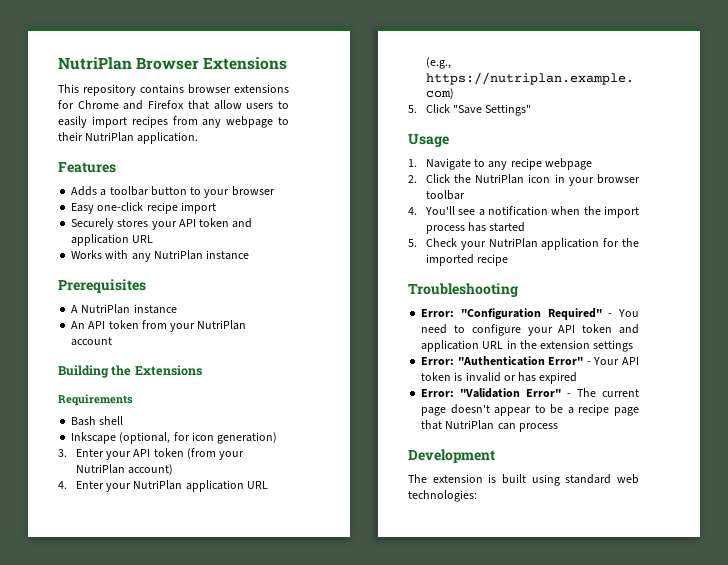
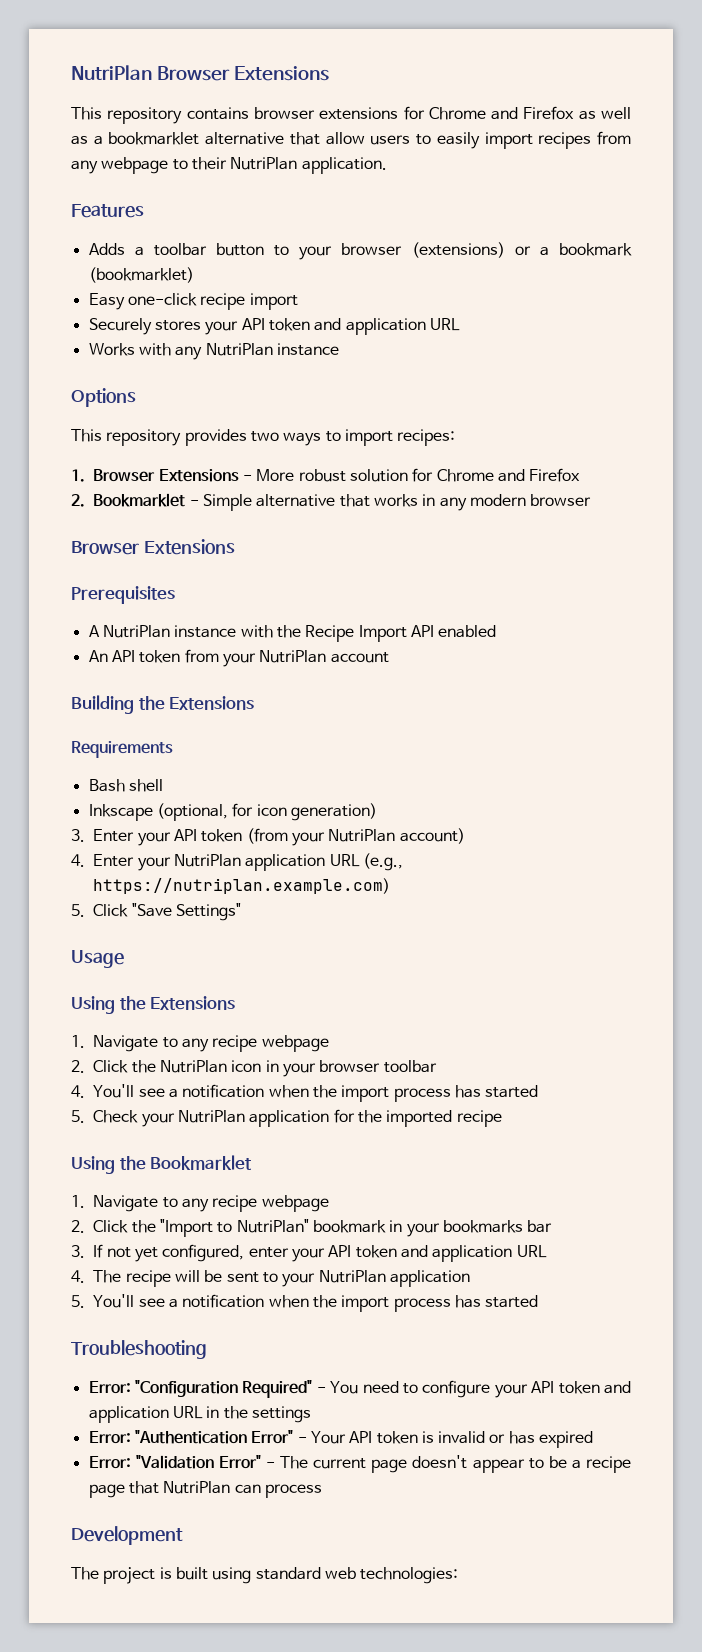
- This repository contains browser extensions for Chrome and Firefox that allow users to easily import recipes from any webpage to their NutriPlan application.
+ This repository contains browser extensions for Chrome and Firefox as well as a bookmarklet alternative that allow users to easily import recipes from any webpage to their NutriPlan application.
- Adds a toolbar button to your browser
+ Adds a toolbar button to your browser (extensions) or a bookmark (bookmarklet)
+ Options
+ This repository provides two ways to import recipes:
+ 1. Browser Extensions - More robust solution for Chrome and Firefox
+ 2. Bookmarklet - Simple alternative that works in any modern browser
+ Browser Extensions
  Prerequisites
- A NutriPlan instance
+ A NutriPlan instance with the Recipe Import API enabled
+ Using the Extensions
+ Using the Bookmarklet
+ 1. Navigate to any recipe webpage
+ 2. Click the "Import to NutriPlan" bookmark in your bookmarks bar
+ 3. If not yet configured, enter your API token and application URL
+ 4. The recipe will be sent to your NutriPlan application
+ 5. You'll see a notification when the import process has started
- Error: "Configuration Required" - You need to configure your API token and application URL in the extension settings
+ Error: "Configuration Required" - You need to configure your API token and application URL in the settings
- The extension is built using standard web technologies:
+ The project is built using standard web technologies:

